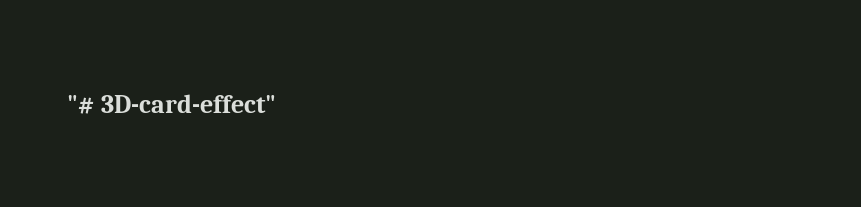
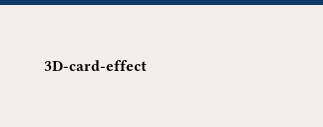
- "# 3D-card-effect"
+ 3D-card-effect

